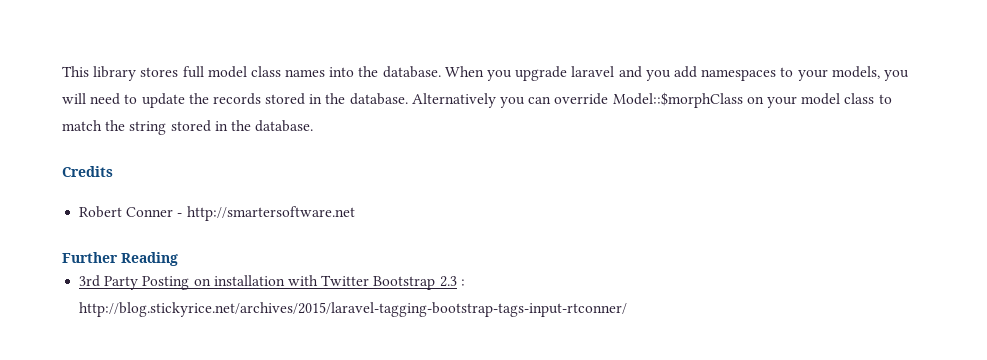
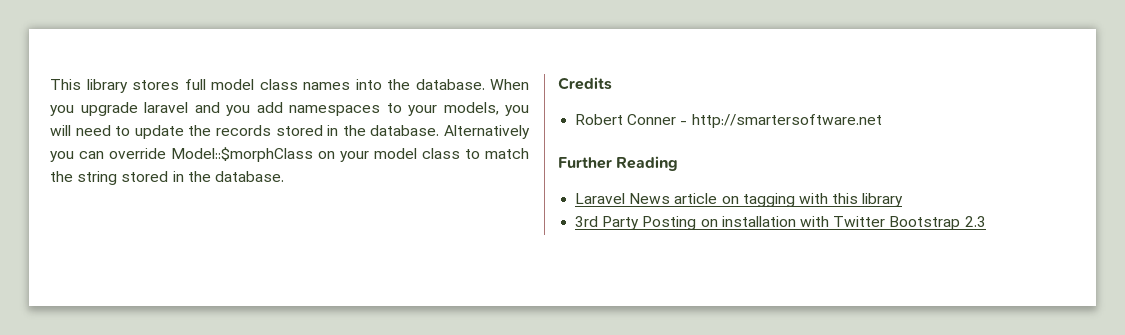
+ Laravel News article on tagging with this library
- 3rd Party Posting on installation with Twitter Bootstrap 2.3 : http://blog.stickyrice.net/archives/2015/laravel-tagging-bootstrap-tags-input-rtconner/
+ 3rd Party Posting on installation with Twitter Bootstrap 2.3

